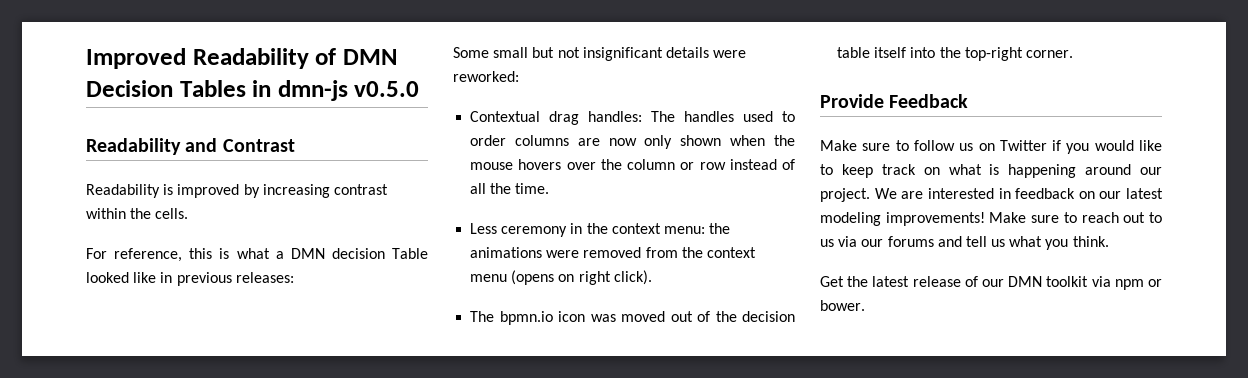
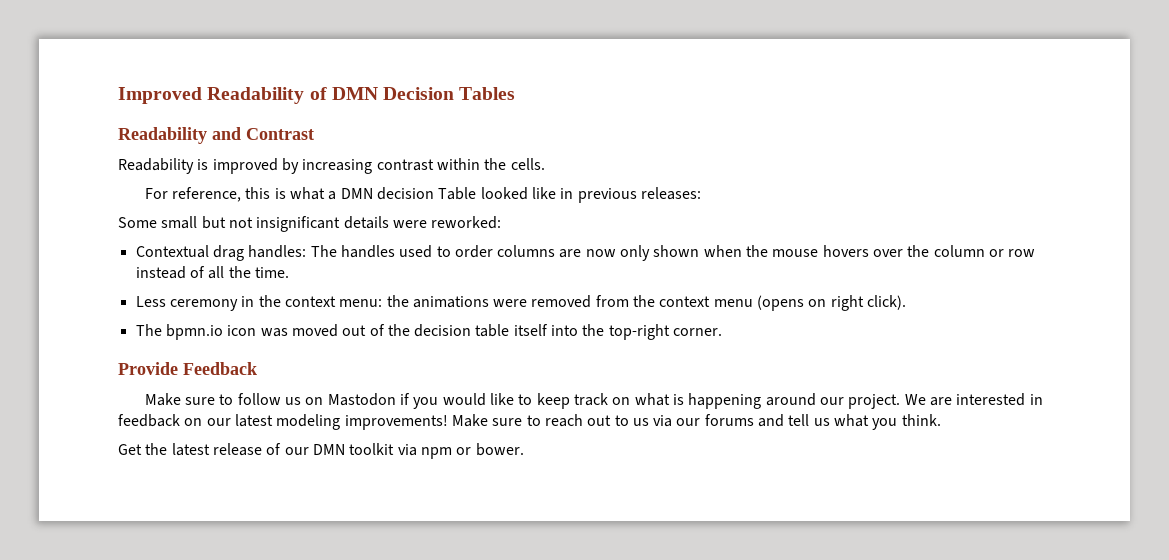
- Improved Readability of DMN Decision Tables in dmn-js v0.5.0
+ Improved Readability of DMN Decision Tables
- Make sure to follow us on Twitter if you would like to keep track on what is happening around our project.
+ Make sure to follow us on Mastodon if you would like to keep track on what is happening around our project.

